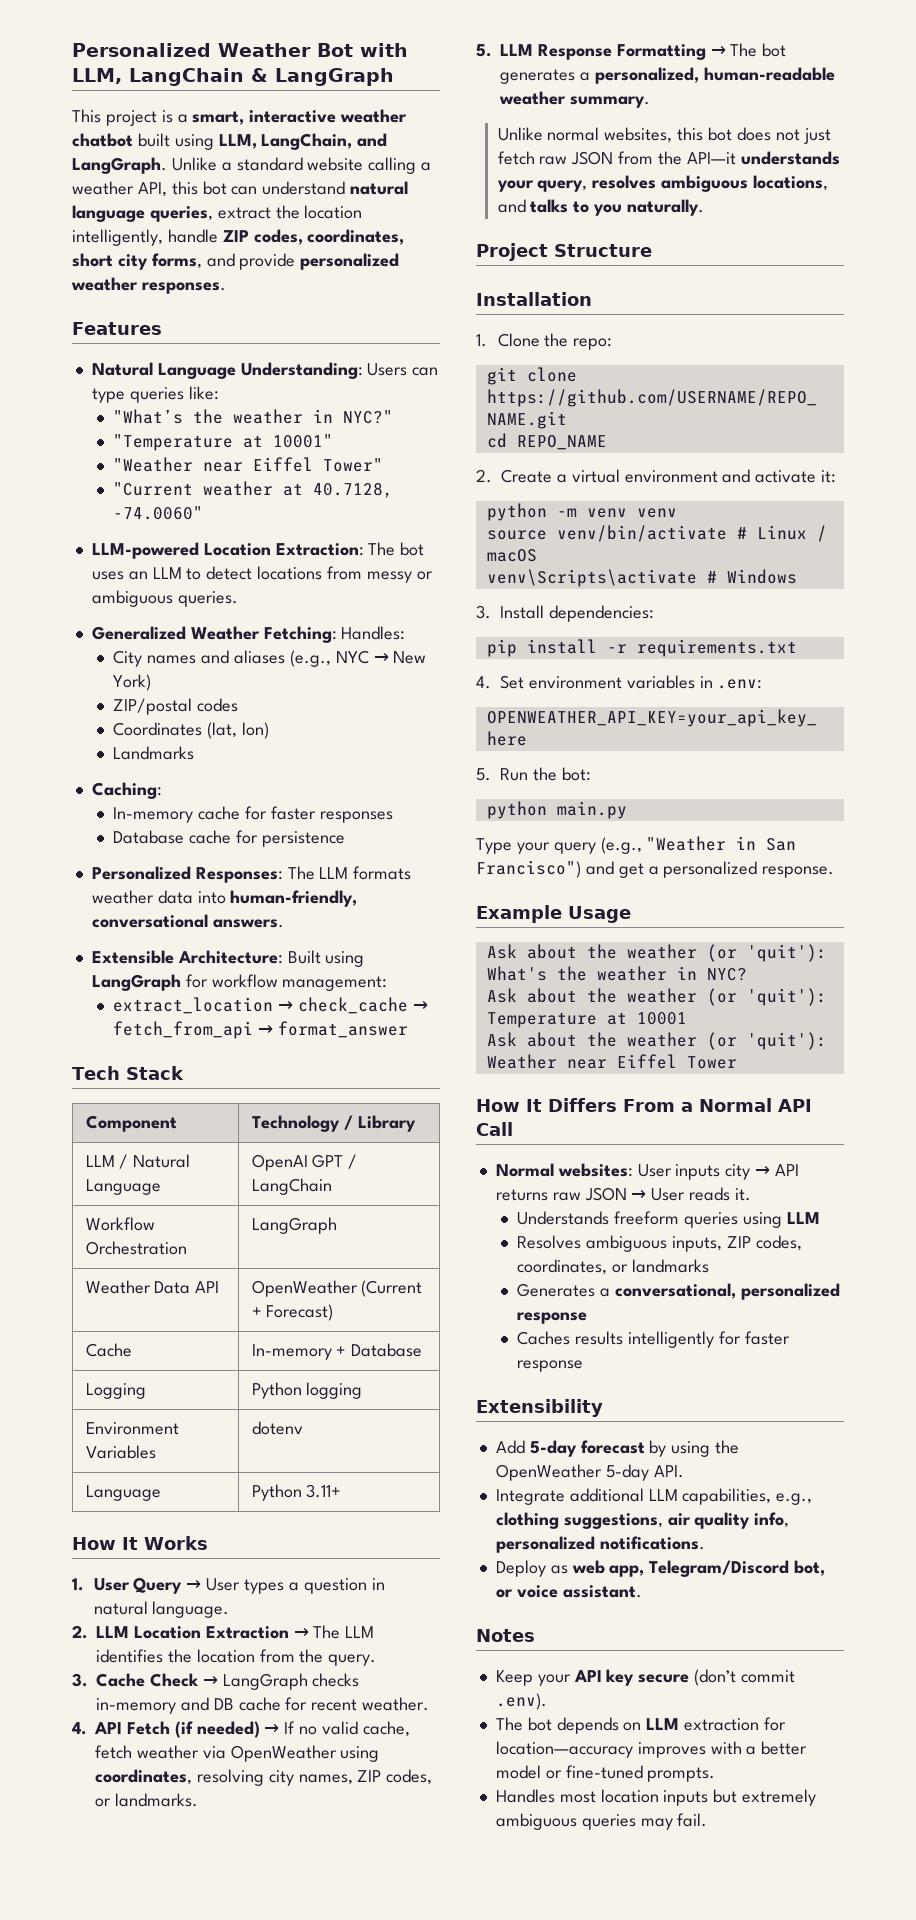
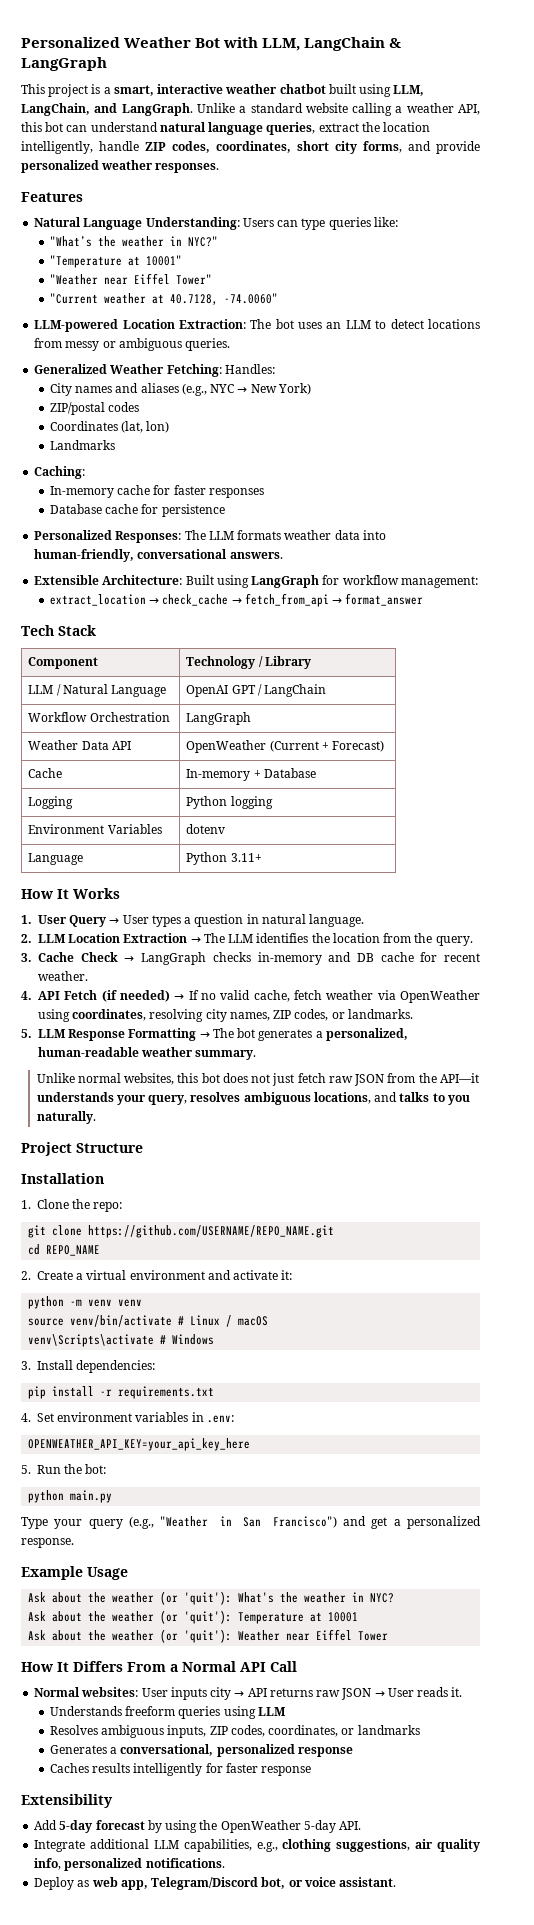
- Notes
- Keep your API key secure (don’t commit .env).
- The bot depends on LLM extraction for location—accuracy improves with a better model or fine-tuned prompts.
- Handles most location inputs but extremely ambiguous queries may fail.

